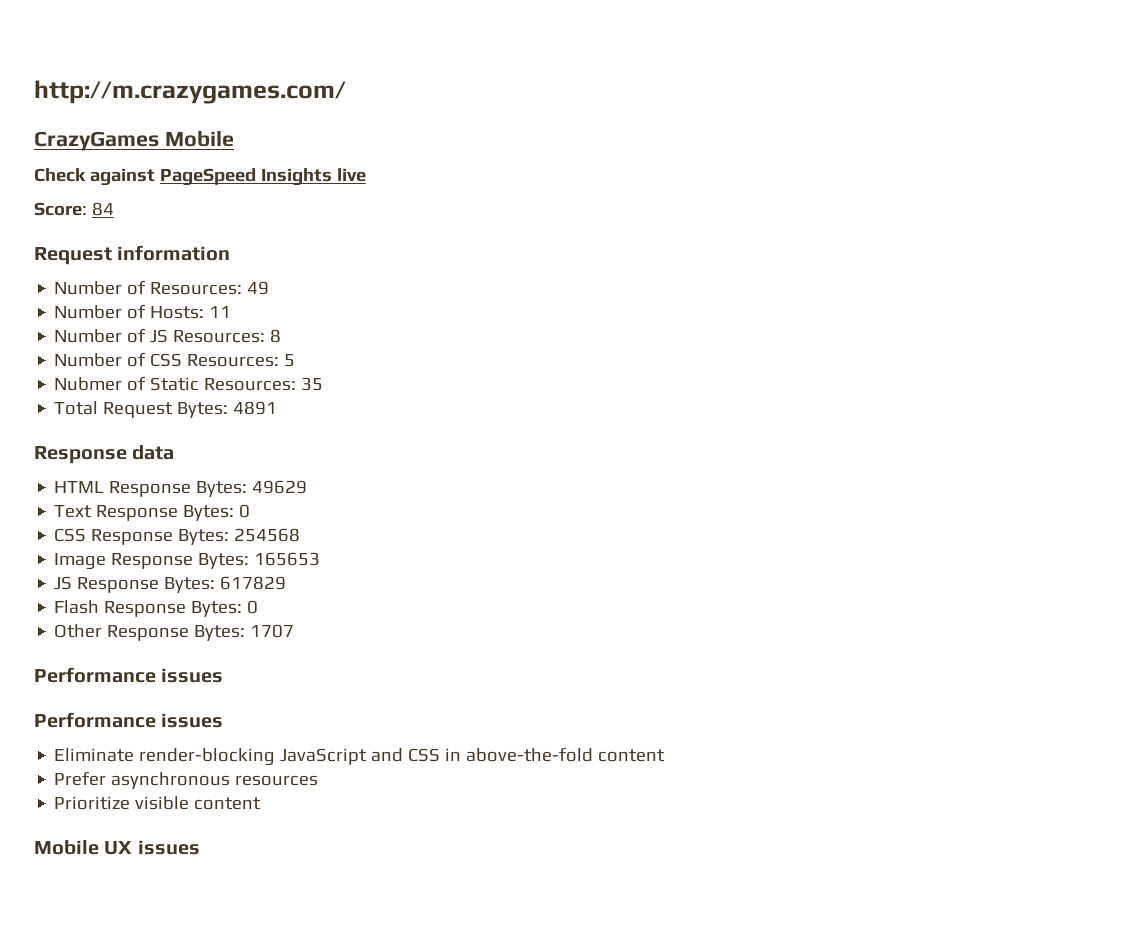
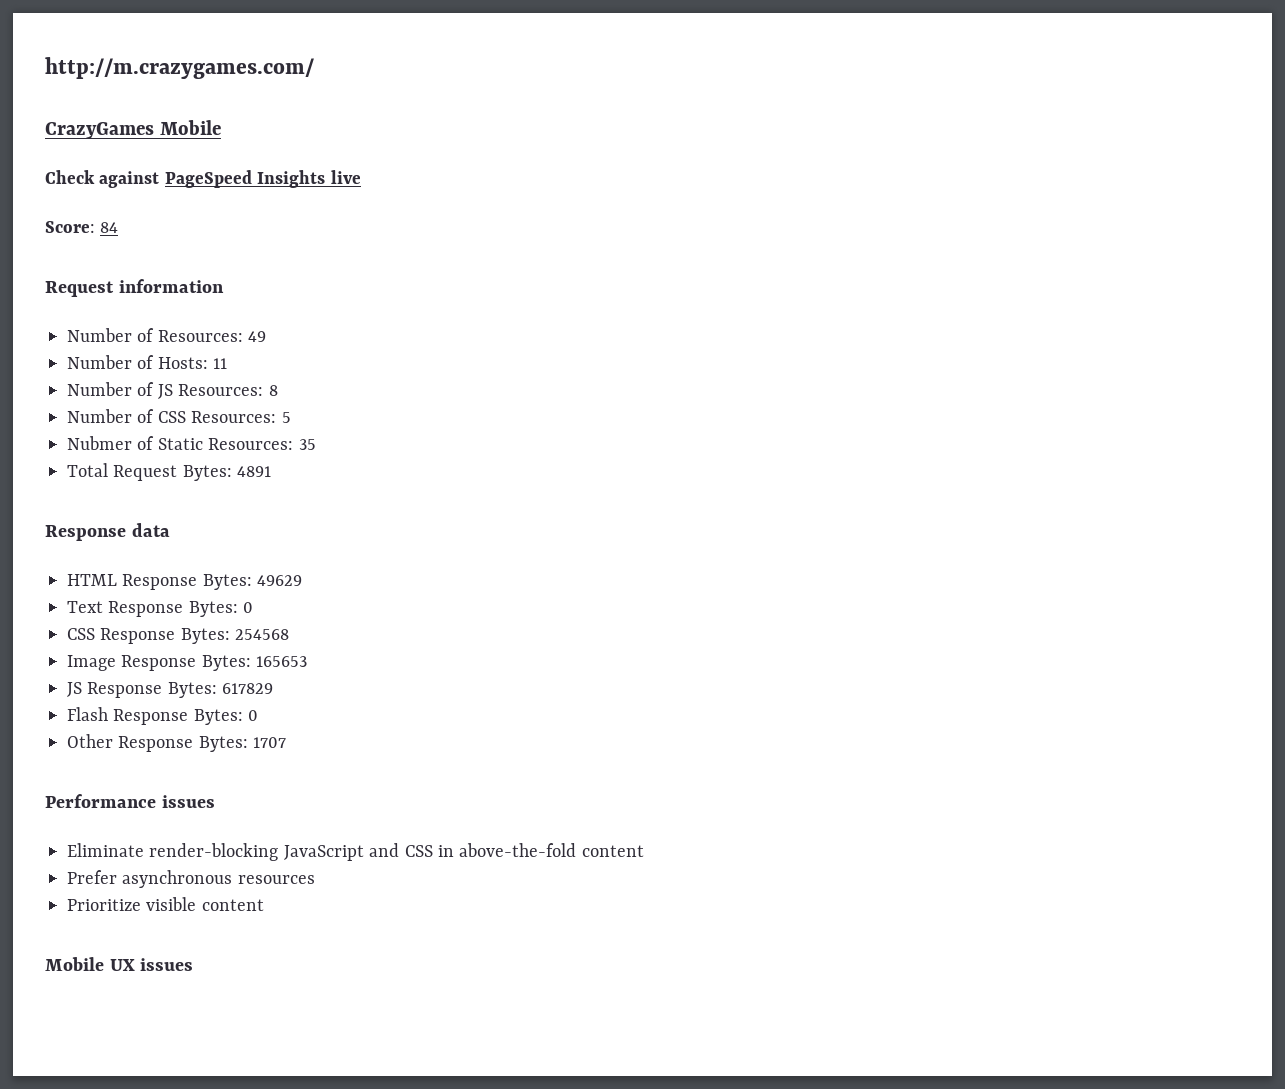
  Other Response Bytes: 1707
- Performance issues

